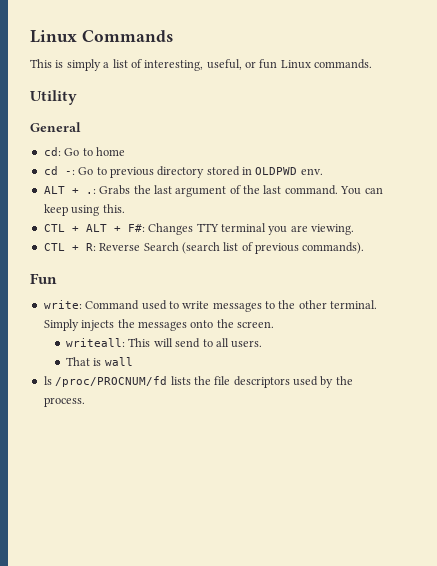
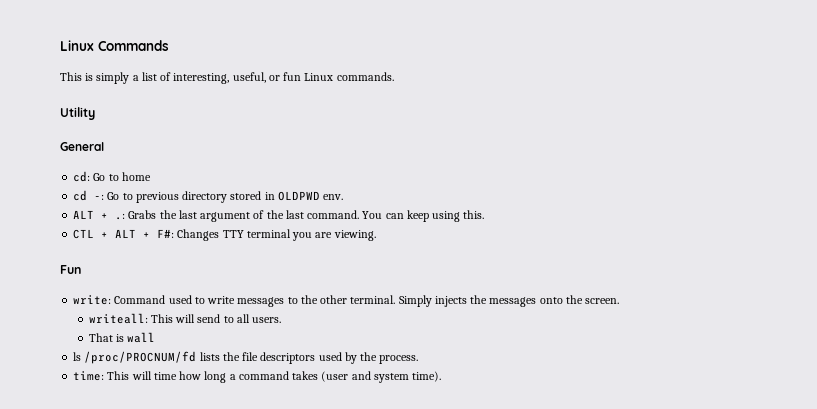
- CTL + R: Reverse Search (search list of previous commands).
+ time: This will time how long a command takes (user and system time).

